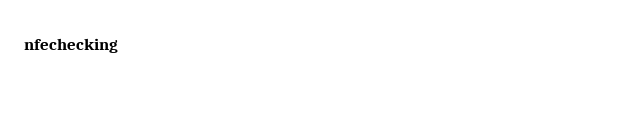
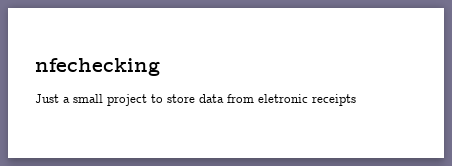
+ Just a small project to store data from eletronic receipts

